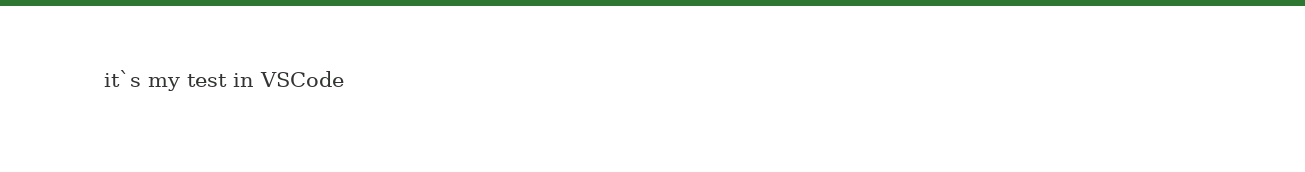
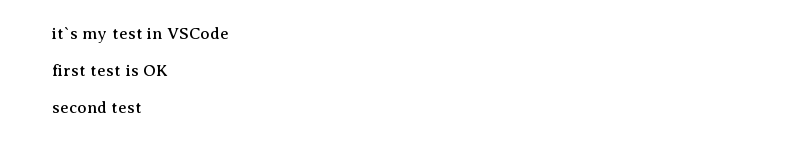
+ first test is OK
+ second test

